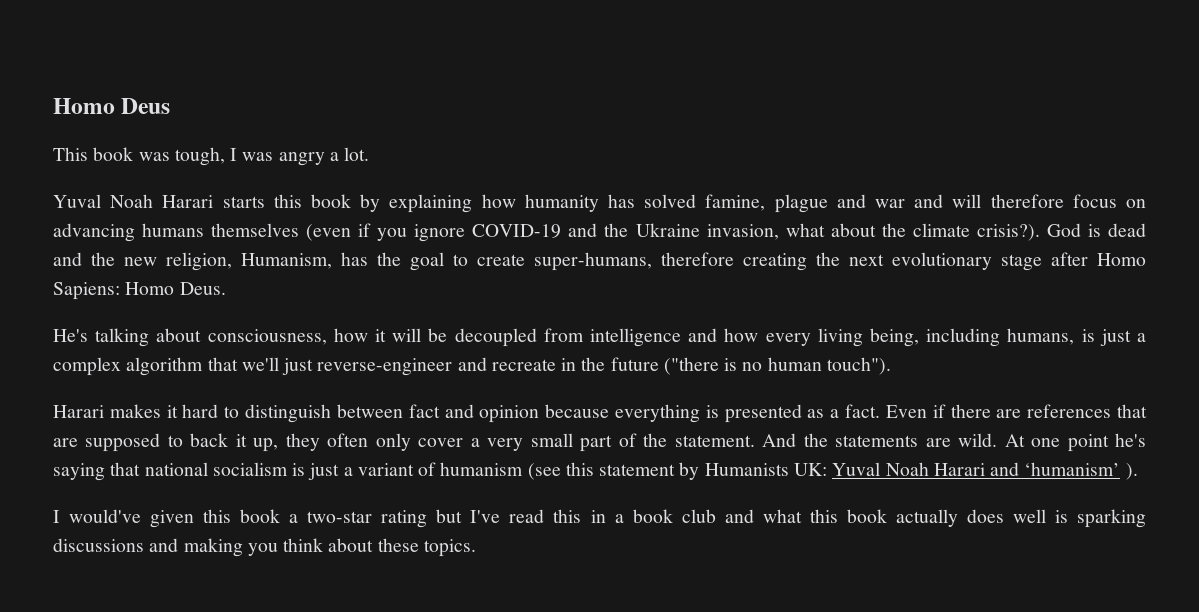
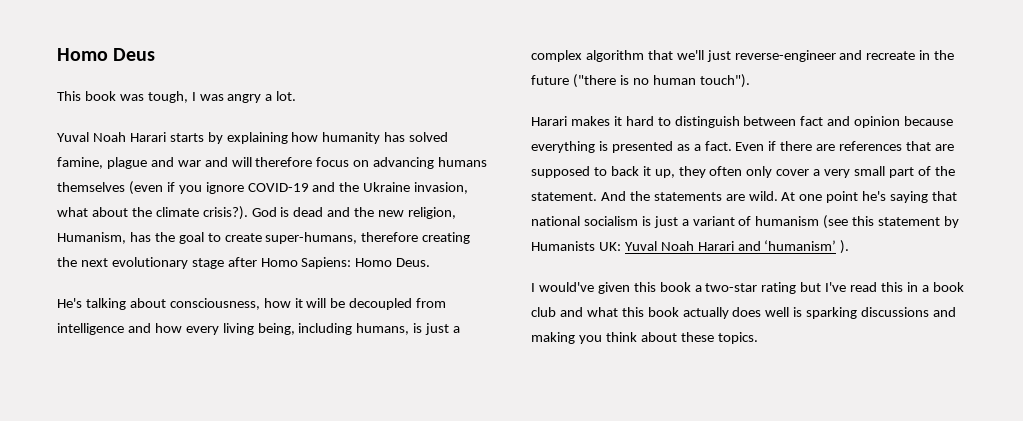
- Yuval Noah Harari starts this book by explaining how humanity has solved famine, plague and war and will therefore focus on advancing humans themselves (even if you ignore COVID-19 and the Ukraine invasion, what about the climate crisis?).
+ Yuval Noah Harari starts by explaining how humanity has solved famine, plague and war and will therefore focus on advancing humans themselves (even if you ignore COVID-19 and the Ukraine invasion, what about the climate crisis?).

